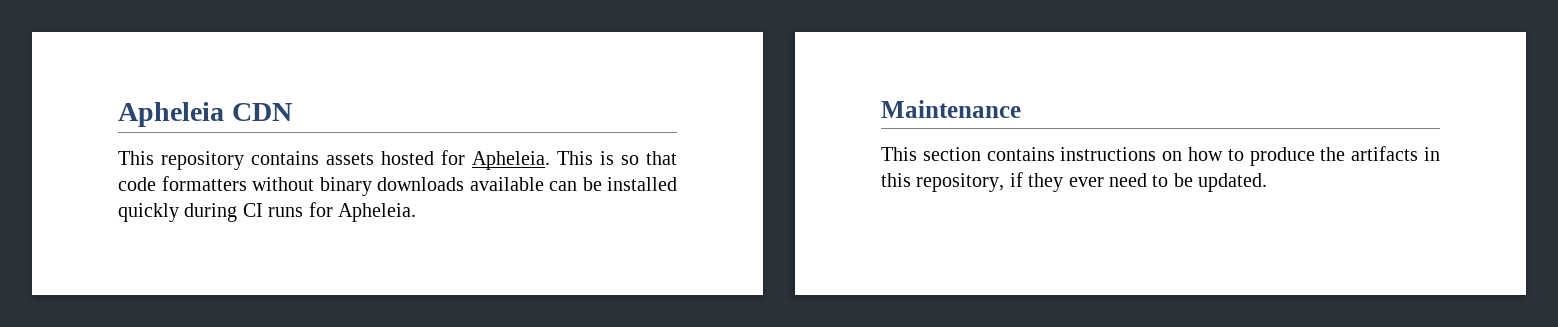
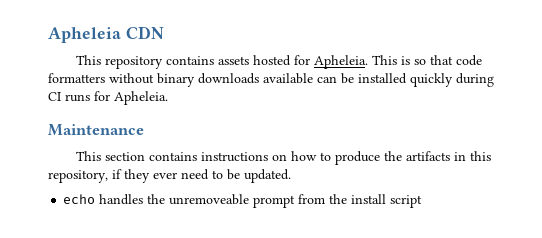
+ echo handles the unremoveable prompt from the install script

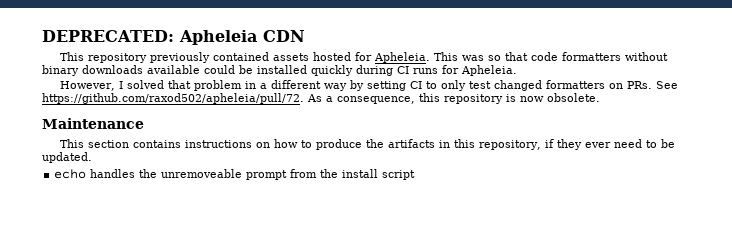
- Apheleia CDN
+ DEPRECATED: Apheleia CDN
- This repository contains assets hosted for Apheleia.
+ This repository previously contained assets hosted for Apheleia.
- This is so that code formatters without binary downloads available can be installed quickly during CI runs for Apheleia.
+ This was so that code formatters without binary downloads available could be installed quickly during CI runs for Apheleia.
+ However, I solved that problem in a different way by setting CI to only test changed formatters on PRs. See https://github.com/raxod502/apheleia/pull/72. As a consequence, this repository is now obsolete.

